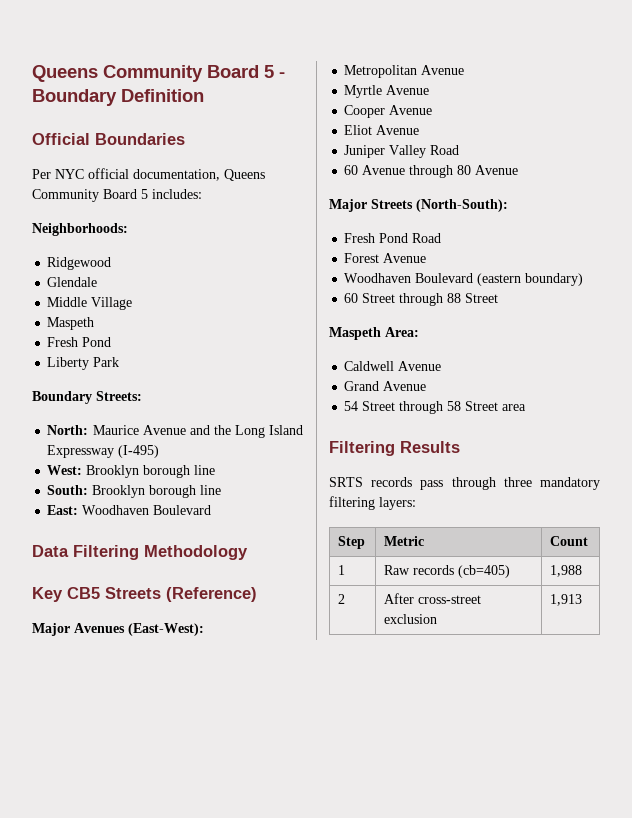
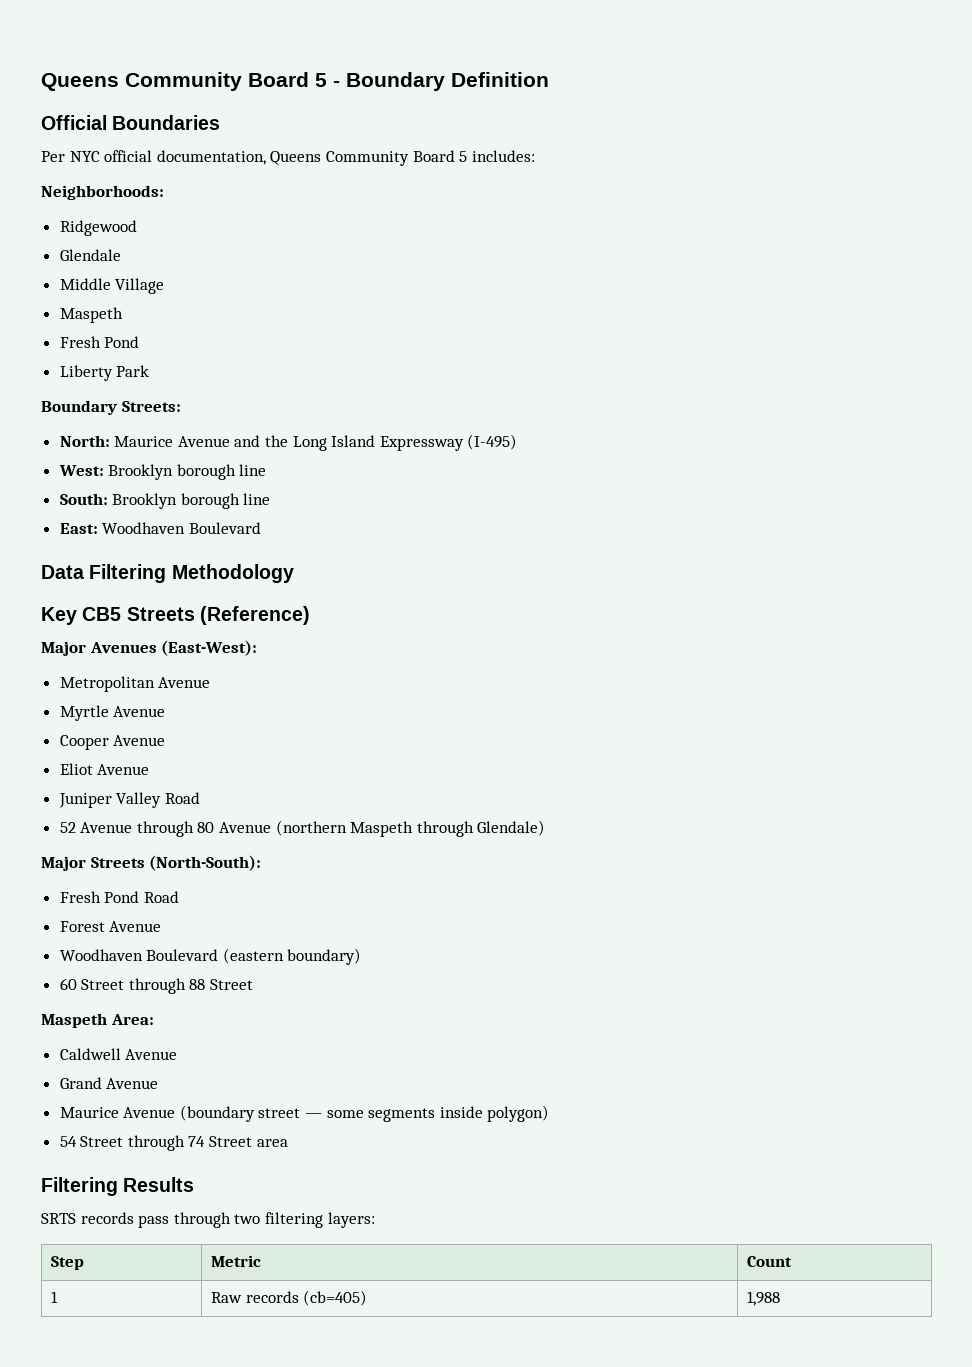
- 60 Avenue through 80 Avenue
+ 52 Avenue through 80 Avenue (northern Maspeth through Glendale)
+ Maurice Avenue (boundary street — some segments inside polygon)
- 54 Street through 58 Street area
+ 54 Street through 74 Street area
- SRTS records pass through three mandatory filtering layers:
+ SRTS records pass through two filtering layers:
- 2 | After cross-street exclusion | 1,913

